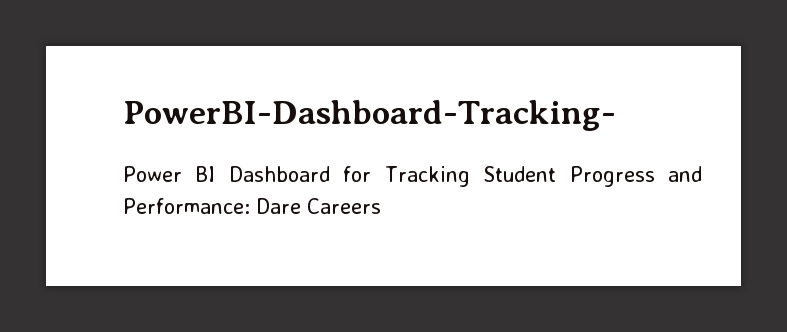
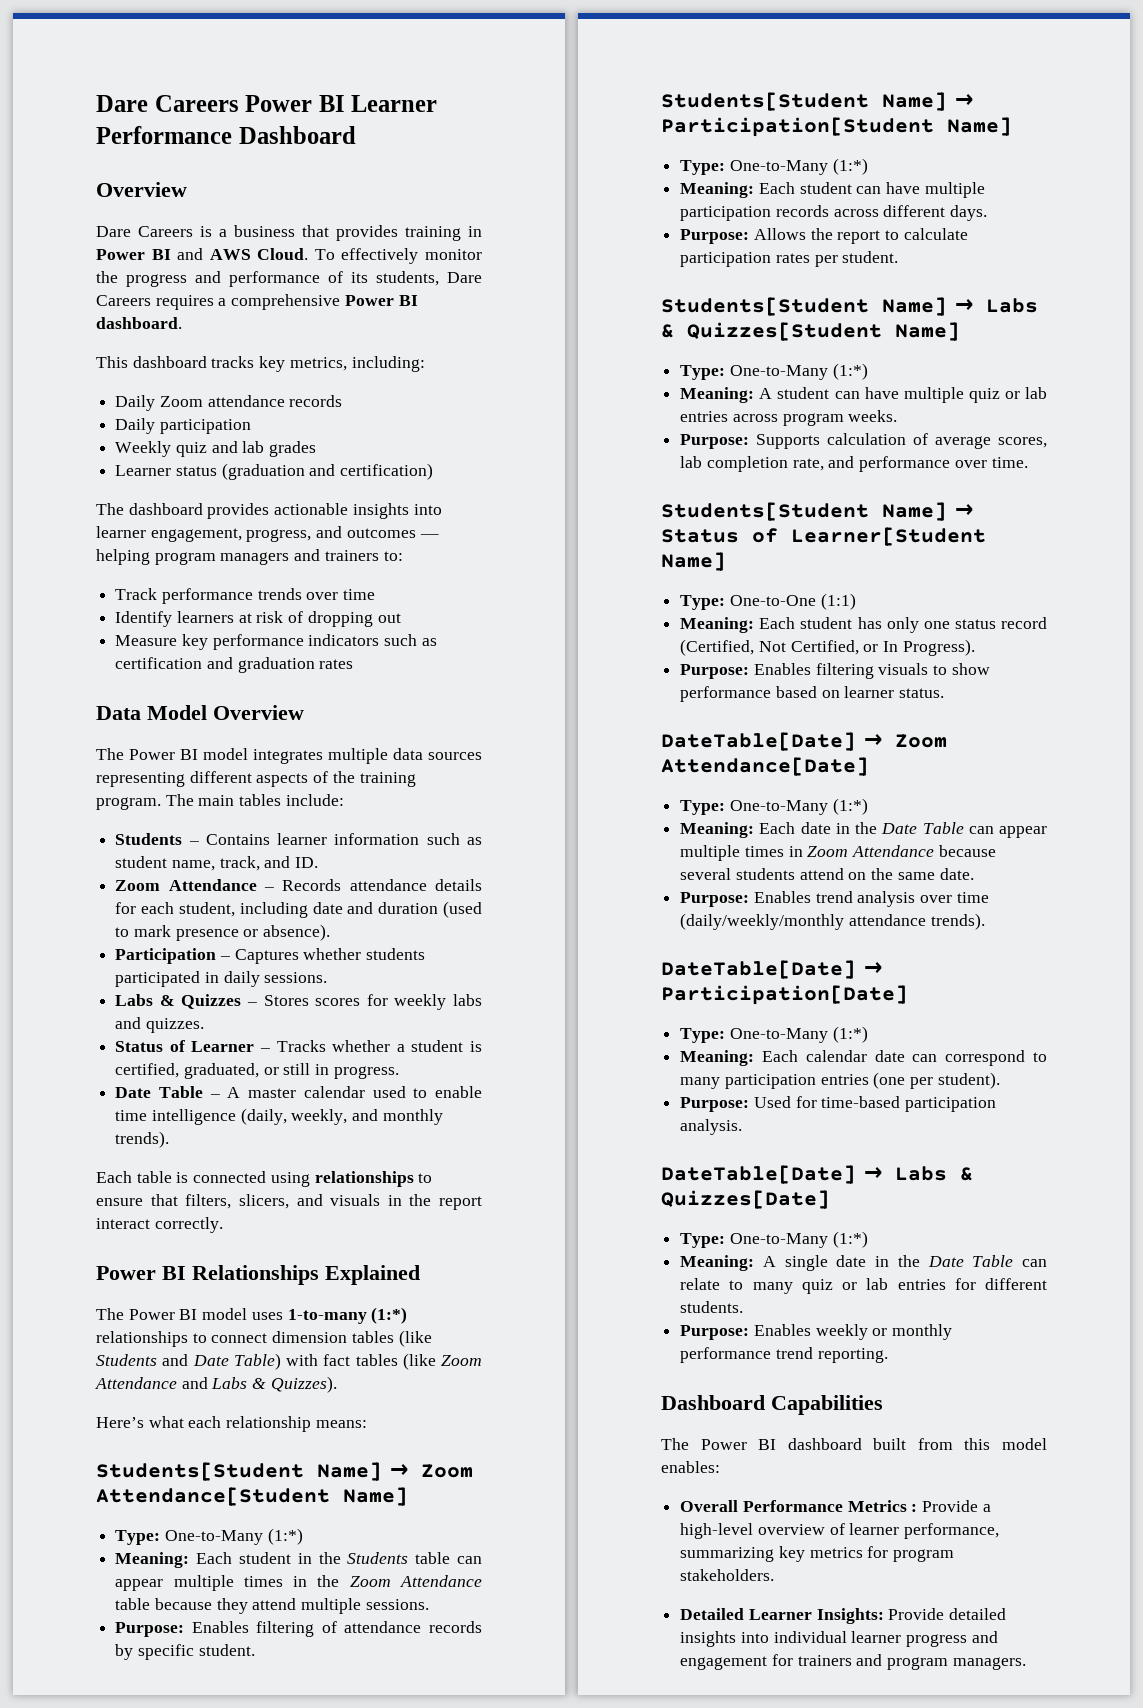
- PowerBI-Dashboard-Tracking-
- Power BI Dashboard for Tracking Student Progress and Performance: Dare Careers
+ Dare Careers Power BI Learner Performance Dashboard
+ Overview
+ Dare Careers is a business that provides training in Power BI and AWS Cloud. To effectively monitor the progress and performance of its students, Dare Careers requires a comprehensive Power BI dashboard.
+ This dashboard tracks key metrics, including:
+ Daily Zoom attendance records
+ Daily participation
+ Weekly quiz and lab grades
+ Learner status (graduation and certification)
+ The dashboard provides actionable insights into learner engagement, progress, and outcomes — helping program managers and trainers to:
+ Track performance trends over time
+ Identify learners at risk of dropping out
+ Measure key performance indicators such as certification and graduation rates
+ Data Model Overview
+ The Power BI model integrates multiple data sources representing different aspects of the training program. The main tables include:
+ Students – Contains learner information such as student name, track, and ID.
+ Zoom Attendance – Records attendance details for each student, including date and duration (used to mark presence or absence).
+ Participation – Captures whether students participated in daily sessions.
+ Labs & Quizzes – Stores scores for weekly labs and quizzes.
+ Status of Learner – Tracks whether a student is certified, graduated, or still in progress.
+ Date Table – A master calendar used to enable time intelligence (daily, weekly, and monthly trends).
+ Each table is connected using relationships to ensure that filters, slicers, and visuals in the report interact correctly.
+ Power BI Relationships Explained
+ The Power BI model uses 1-to-many (1:*) relationships to connect dimension tables (like Students and Date Table) with fact tables (like Zoom Attendance and Labs & Quizzes).
+ Here’s what each relationship means:
+ Students[Student Name] → Zoom Attendance[Student Name]
+ Type: One-to-Many (1:*)
+ Meaning: Each student in the Students table can appear multiple times in the Zoom Attendance table because they attend multiple sessions.
+ Purpose: Enables filtering of attendance records by specific student.
+ Students[Student Name] → Participation[Student Name]
+ Type: One-to-Many (1:*)
+ Meaning: Each student can have multiple participation records across different days.
+ Purpose: Allows the report to calculate participation rates per student.
+ Students[Student Name] → Labs & Quizzes[Student Name]
+ Type: One-to-Many (1:*)
+ Meaning: A student can have multiple quiz or lab entries across program weeks.
+ Purpose: Supports calculation of average scores, lab completion rate, and performance over time.
+ Students[Student Name] → Status of Learner[Student Name]
+ Type: One-to-One (1:1)
+ Meaning: Each student has only one status record (Certified, Not Certified, or In Progress).
+ Purpose: Enables filtering visuals to show performance based on learner status.
+ DateTable[Date] → Zoom Attendance[Date]
+ Type: One-to-Many (1:*)
+ Meaning: Each date in the Date Table can appear multiple times in Zoom Attendance because several students attend on the same date.
+ Purpose: Enables trend analysis over time (daily/weekly/monthly attendance trends).
+ DateTable[Date] → Participation[Date]
+ Type: One-to-Many (1:*)
+ Meaning: Each calendar date can correspond to many participation entries (one per student).
+ Purpose: Used for time-based participation analysis.
+ DateTable[Date] → Labs & Quizzes[Date]
+ Type: One-to-Many (1:*)
+ Meaning: A single date in the Date Table can relate to many quiz or lab entries for different students.
+ Purpose: Enables weekly or monthly performance trend reporting.
+ Dashboard Capabilities
+ The Power BI dashboard built from this model enables:
+ Overall Performance Metrics : Provide a high-level overview of learner performance, summarizing key metrics for program stakeholders.
+ Detailed Learner Insights: Provide detailed insights into individual learner progress and engagement for trainers and program managers.

